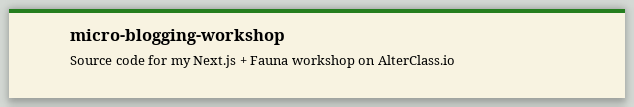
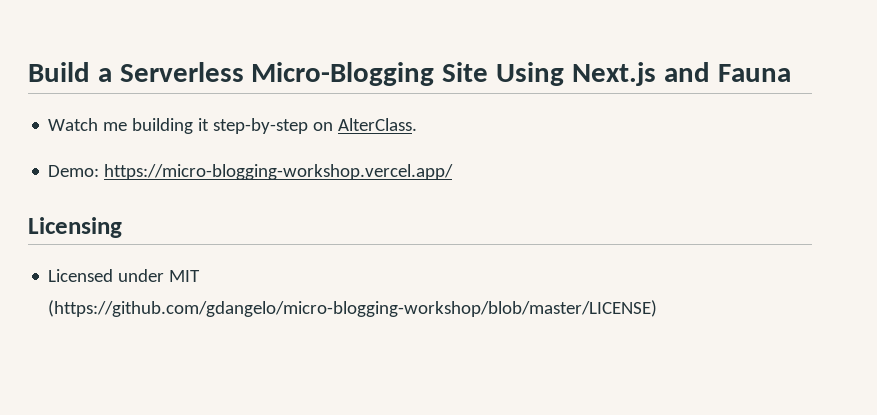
- micro-blogging-workshop
- Source code for my Next.js + Fauna workshop on AlterClass.io
+ Build a Serverless Micro-Blogging Site Using Next.js and Fauna
+ Watch me building it step-by-step on AlterClass.
+ Demo: https://micro-blogging-workshop.vercel.app/
+ Licensing
+ Licensed under MIT (https://github.com/gdangelo/micro-blogging-workshop/blob/master/LICENSE)

